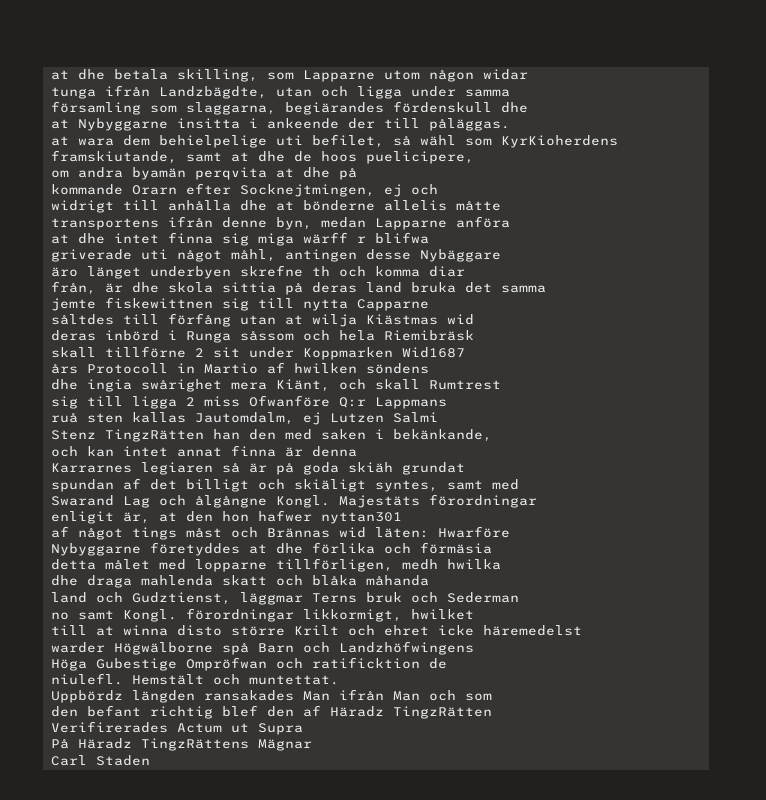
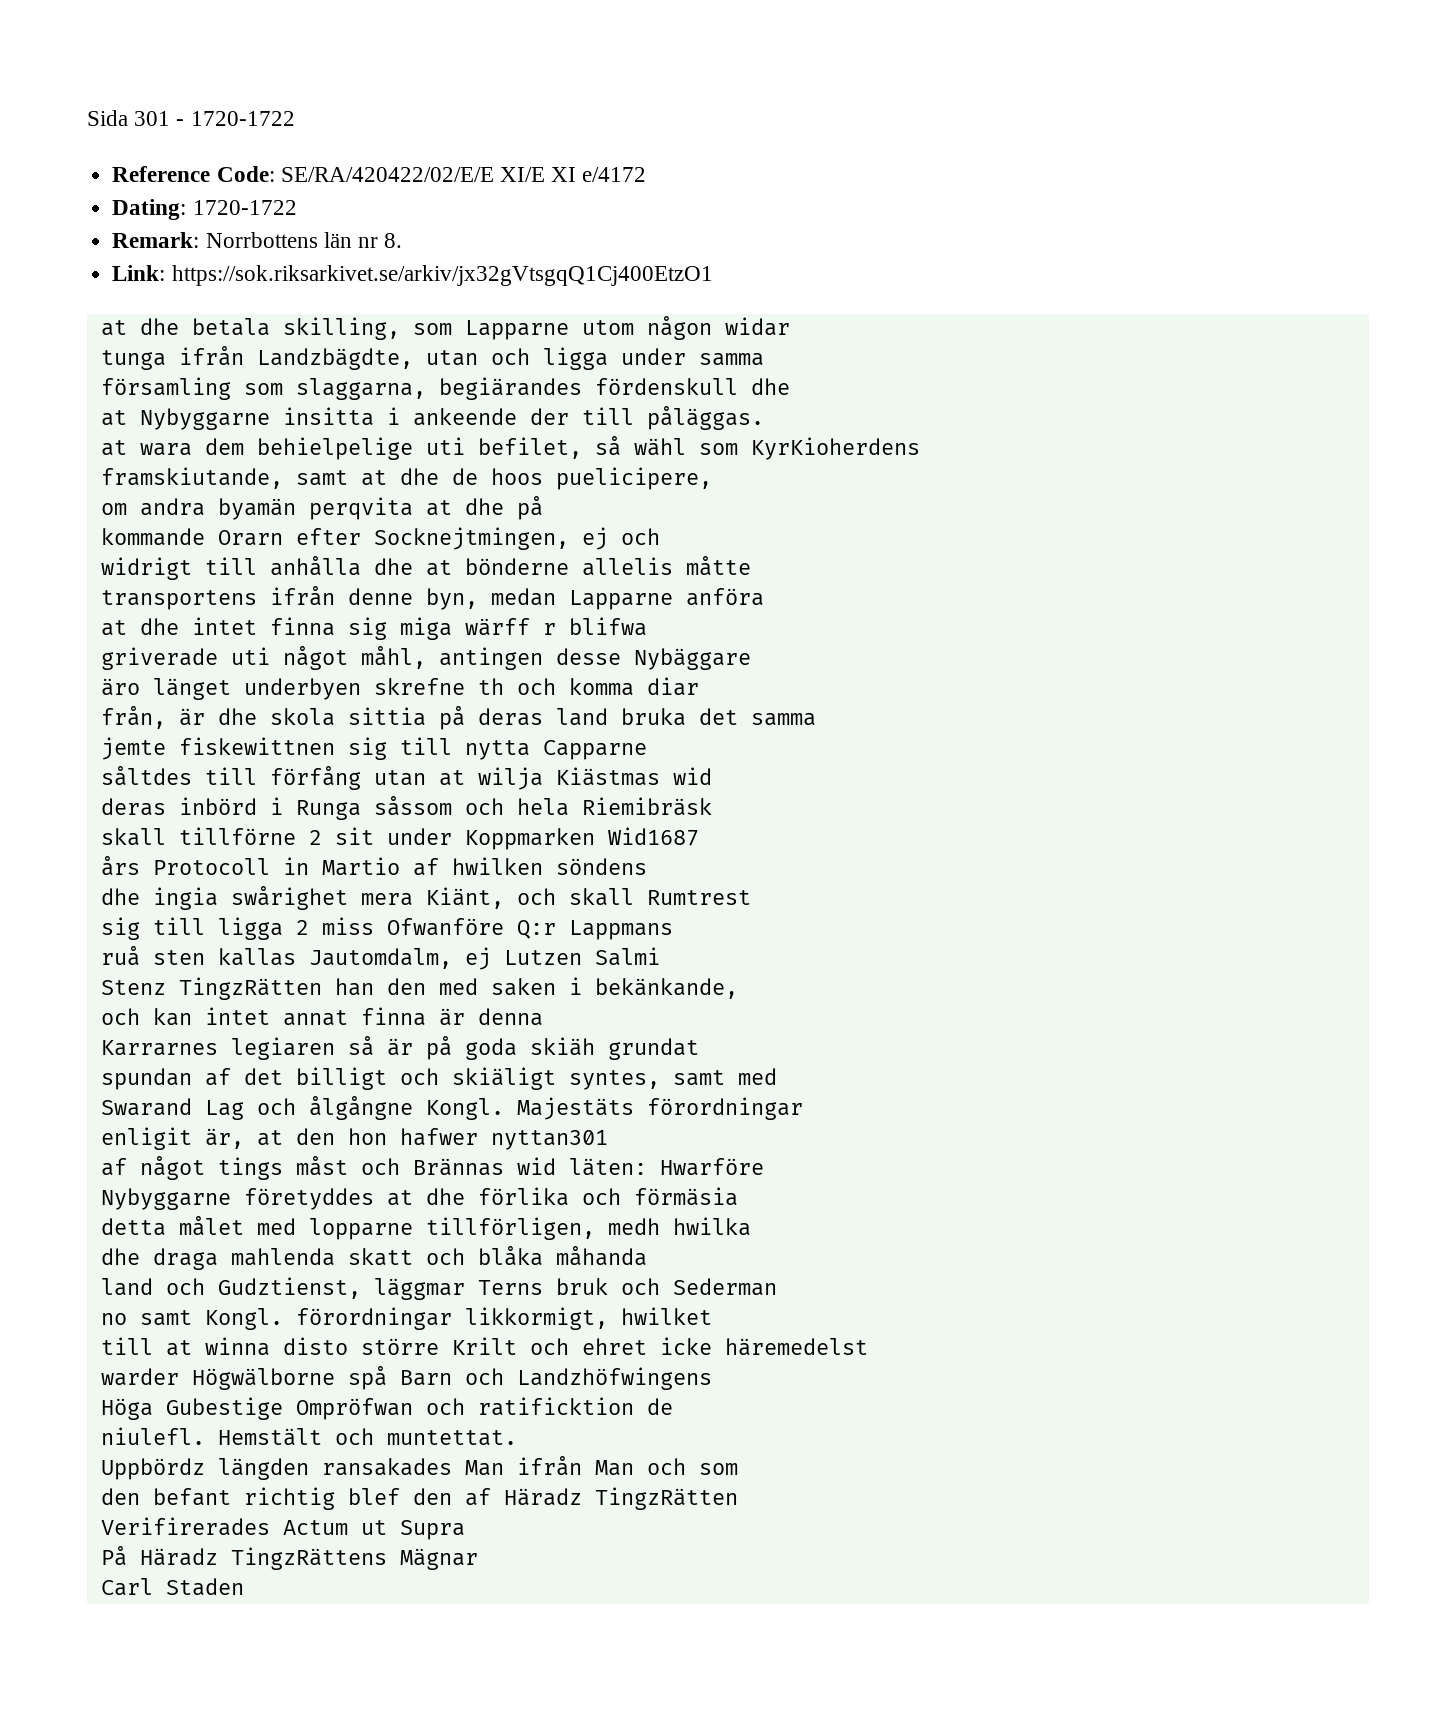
+ Sida 301 - 1720-1722
+ Reference Code: SE/RA/420422/02/E/E XI/E XI e/4172
+ Dating: 1720-1722
+ Remark: Norrbottens län nr 8.
+ Link: https://sok.riksarkivet.se/arkiv/jx32gVtsgqQ1Cj400EtzO1

